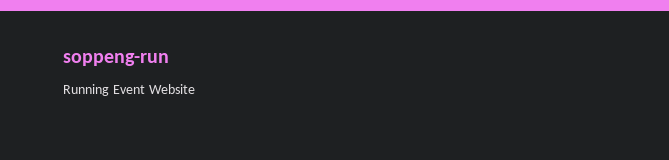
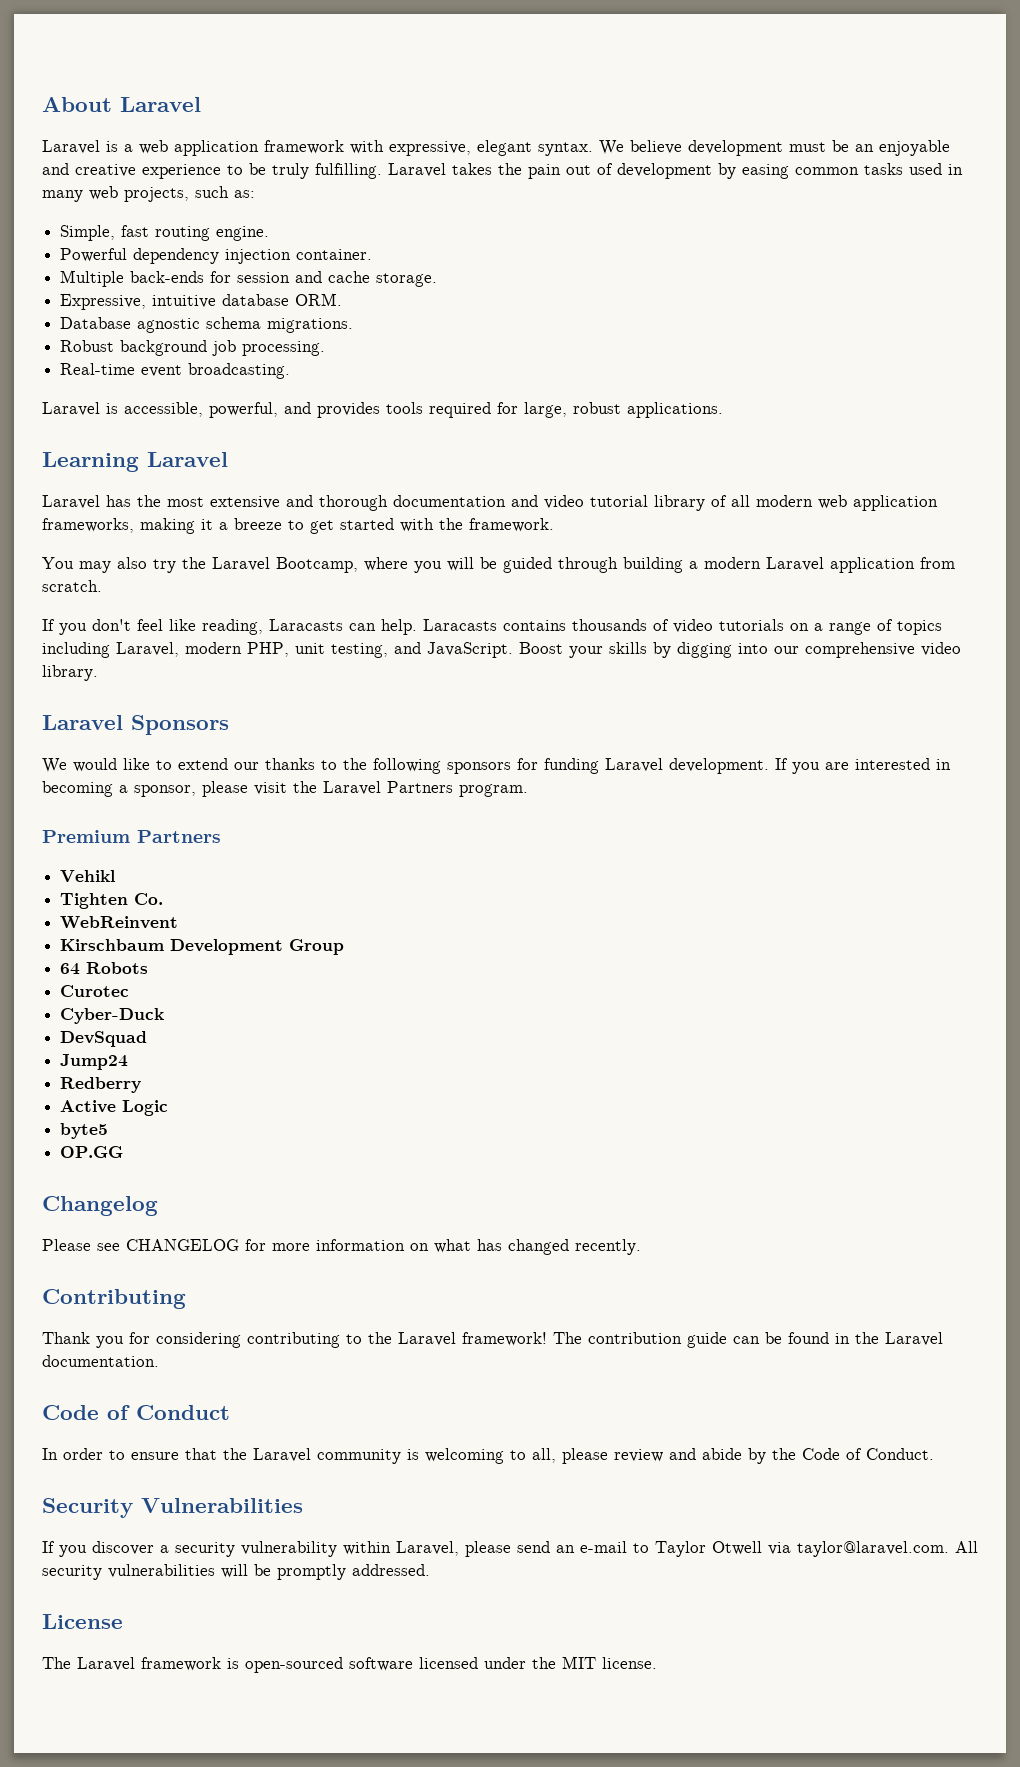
- soppeng-run
- Running Event Website
+ About Laravel
+ Laravel is a web application framework with expressive, elegant syntax. We believe development must be an enjoyable and creative experience to be truly fulfilling. Laravel takes the pain out of development by easing common tasks used in many web projects, such as:
+ Simple, fast routing engine.
+ Powerful dependency injection container.
+ Multiple back-ends for session and cache storage.
+ Expressive, intuitive database ORM.
+ Database agnostic schema migrations.
+ Robust background job processing.
+ Real-time event broadcasting.
+ Laravel is accessible, powerful, and provides tools required for large, robust applications.
+ Learning Laravel
+ Laravel has the most extensive and thorough documentation and video tutorial library of all modern web application frameworks, making it a breeze to get started with the framework.
+ You may also try the Laravel Bootcamp, where you will be guided through building a modern Laravel application from scratch.
+ If you don't feel like reading, Laracasts can help. Laracasts contains thousands of video tutorials on a range of topics including Laravel, modern PHP, unit testing, and JavaScript. Boost your skills by digging into our comprehensive video library.
+ Laravel Sponsors
+ We would like to extend our thanks to the following sponsors for funding Laravel development. If you are interested in becoming a sponsor, please visit the Laravel Partners program.
+ Premium Partners
+ Vehikl
+ Tighten Co.
+ WebReinvent
+ Kirschbaum Development Group
+ 64 Robots
+ Curotec
+ Cyber-Duck
+ DevSquad
+ Jump24
+ Redberry
+ Active Logic
+ byte5
+ OP.GG
+ Changelog
+ Please see CHANGELOG for more information on what has changed recently.
+ Contributing
+ Thank you for considering contributing to the Laravel framework! The contribution guide can be found in the Laravel documentation.
+ Code of Conduct
+ In order to ensure that the Laravel community is welcoming to all, please review and abide by the Code of Conduct.
+ Security Vulnerabilities
+ If you discover a security vulnerability within Laravel, please send an e-mail to Taylor Otwell via taylor@laravel.com. All security vulnerabilities will be promptly addressed.
+ License
+ The Laravel framework is open-sourced software licensed under the MIT license.

